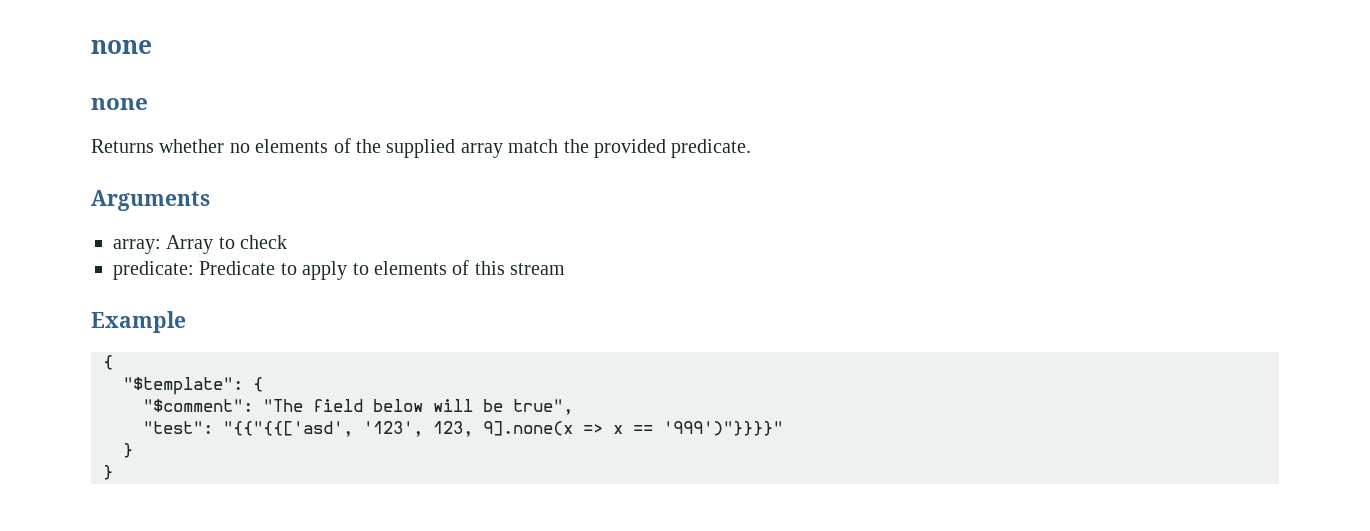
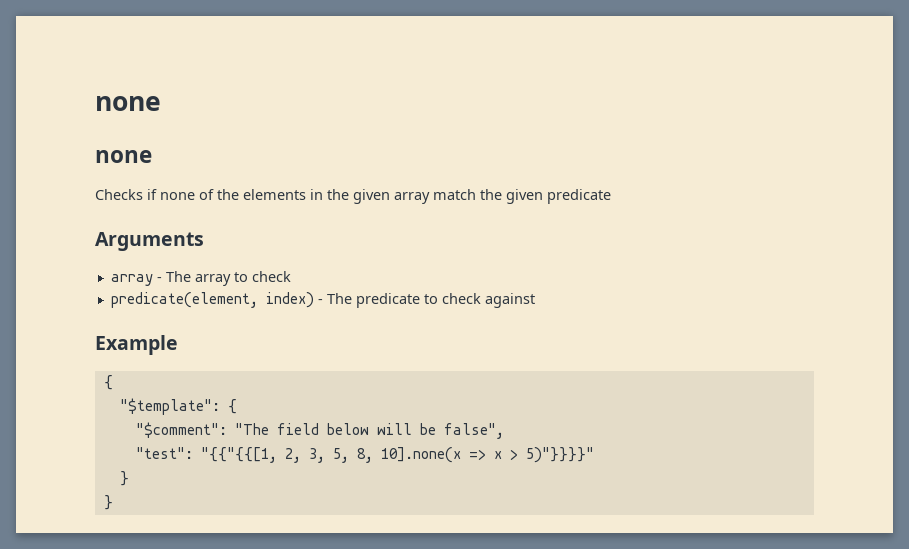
- Returns whether no elements of the supplied array match the provided predicate.
+ Checks if none of the elements in the given array match the given predicate
- array: Array to check
- predicate: Predicate to apply to elements of this stream
+ array - The array to check
+ predicate(element, index) - The predicate to check against
- "$comment": "The field below will be true",
+ "$comment": "The field below will be false",
- "test": "{{"{{['asd', '123', 123, 9].none(x => x == '999')"}}}}"
+ "test": "{{"{{[1, 2, 3, 5, 8, 10].none(x => x > 5)"}}}}"

